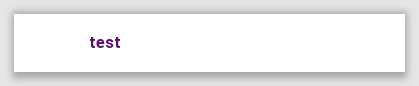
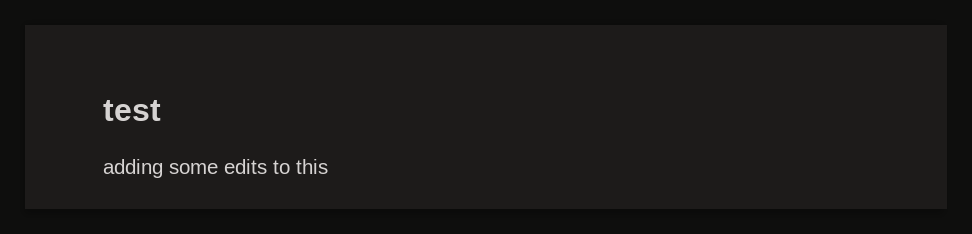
+ adding some edits to this

